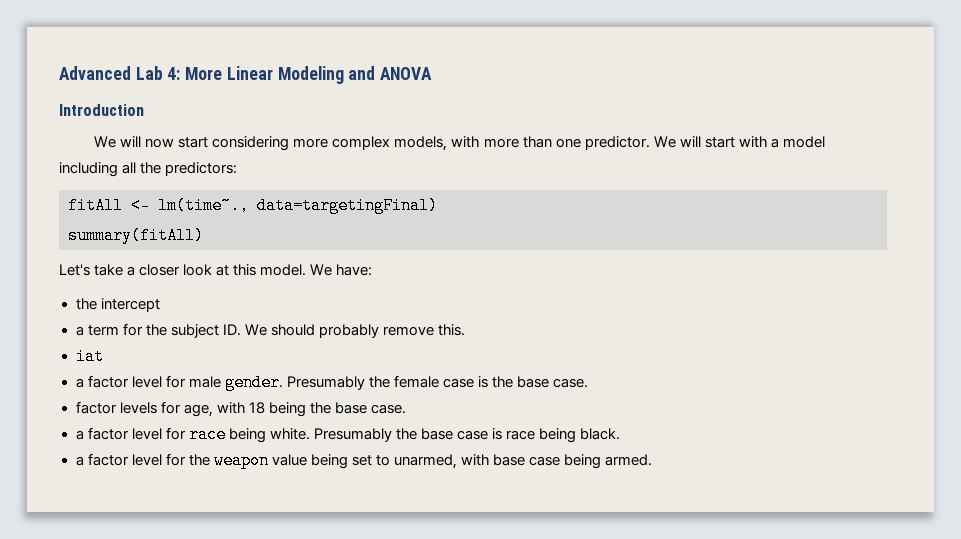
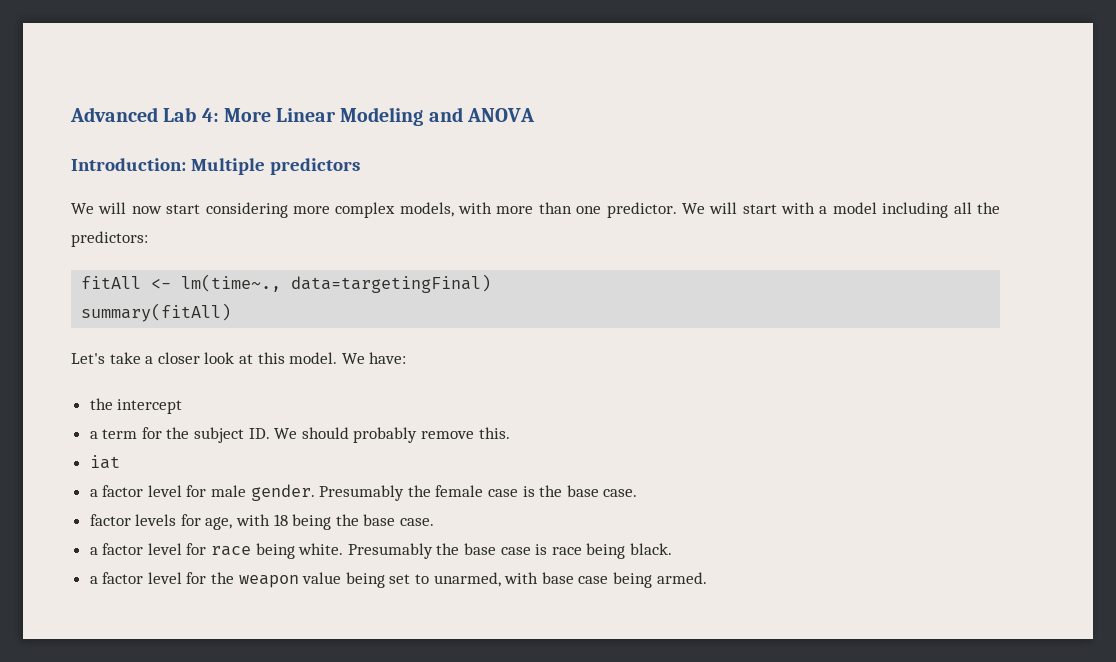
- Introduction
+ Introduction: Multiple predictors

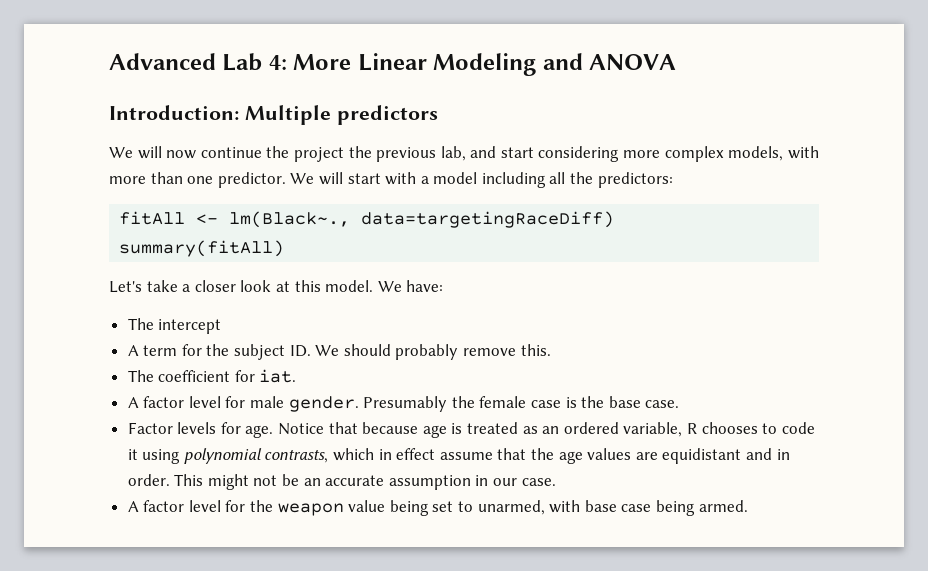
- We will now start considering more complex models, with more than one predictor.
+ We will now continue the project the previous lab, and start considering more complex models, with more than one predictor.
- fitAll <- lm(time~., data=targetingFinal)
+ fitAll <- lm(Black~., data=targetingRaceDiff)
- the intercept
+ The intercept
- a term for the subject ID. We should probably remove this.
+ A term for the subject ID. We should probably remove this.
- iat
- a factor level for male gender.
+ The coefficient for iat.
+ A factor level for male gender.
- factor levels for age, with 18 being the base case.
- a factor level for race being white. Presumably the base case is race being black.
- a factor level for the weapon value being set to unarmed, with base case being armed.
+ Factor levels for age. Notice that because age is treated as an ordered variable, R chooses to code it using polynomial contrasts, which in effect assume that the age values are equidistant and in order. This might not be an accurate assumption in our case.
+ A factor level for the weapon value being set to unarmed, with base case being armed.

